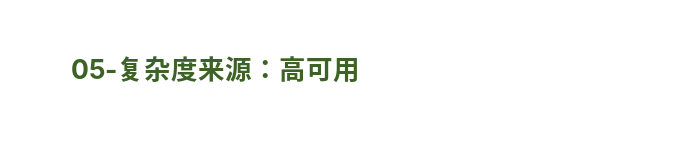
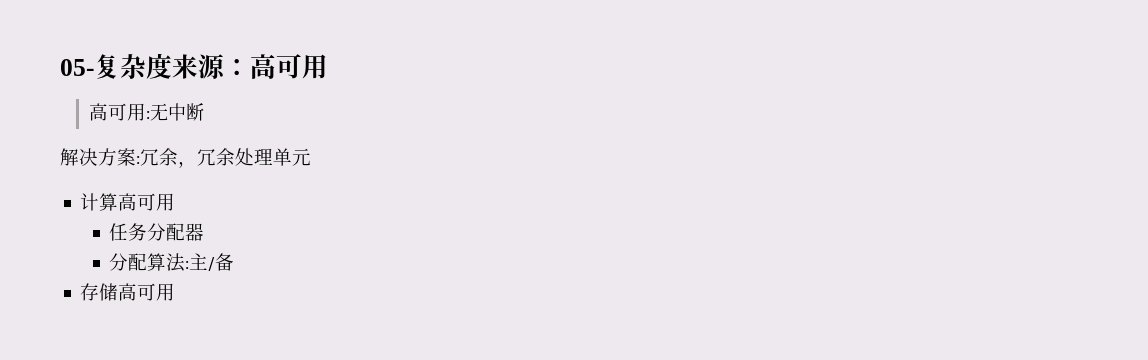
+ 高可用:无中断
+ 解决方案:冗余，冗余处理单元
+ 计算高可用
+ 任务分配器
+ 分配算法:主/备
+ 存储高可用

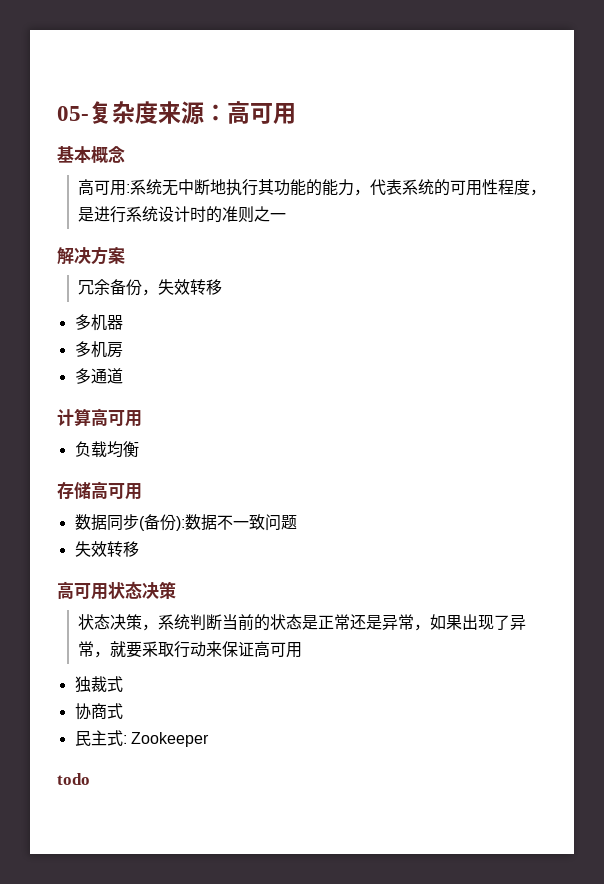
+ 基本概念
- 高可用:无中断
- 解决方案:冗余，冗余处理单元
+ 高可用:系统无中断地执行其功能的能力，代表系统的可用性程度，是进行系统设计时的准则之一
+ 解决方案
+ 冗余备份，失效转移
+ 多机器
+ 多机房
+ 多通道
  计算高可用
- 任务分配器
- 分配算法:主/备
+ 负载均衡
  存储高可用
+ 数据同步(备份):数据不一致问题
+ 失效转移
+ 高可用状态决策
+ 状态决策，系统判断当前的状态是正常还是异常，如果出现了异常，就要采取行动来保证高可用
+ 独裁式
+ 协商式
+ 民主式: Zookeeper
+ todo

